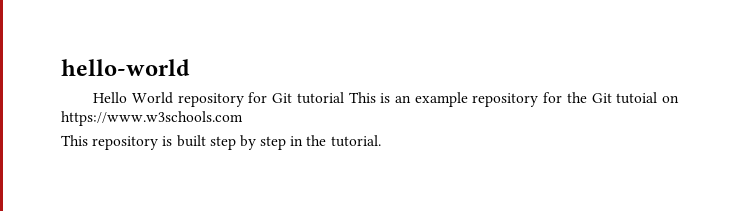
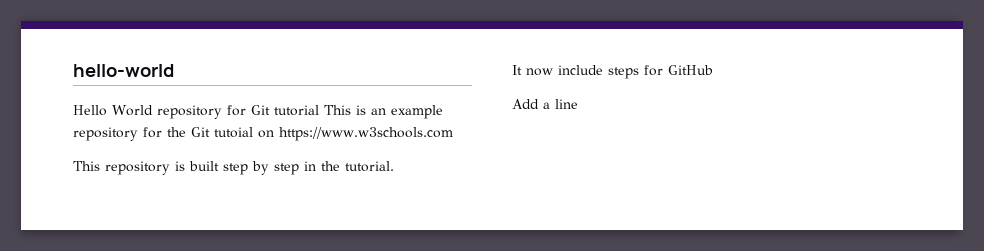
+ It now include steps for GitHub
+ Add a line

